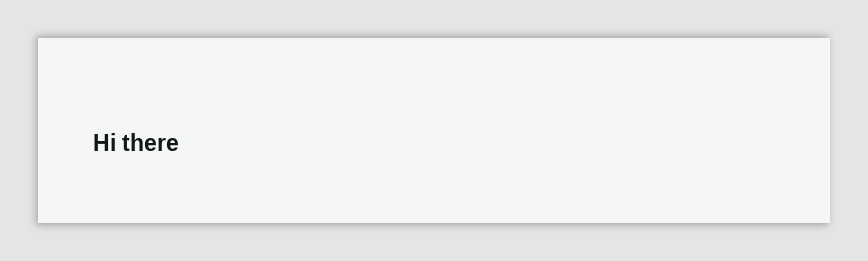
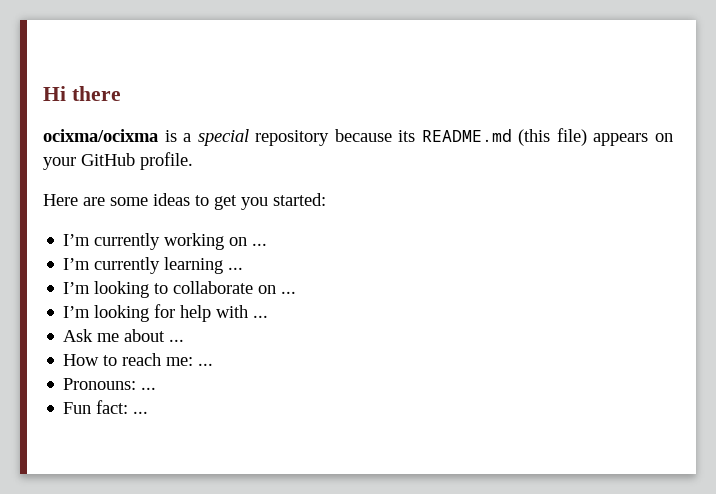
+ ocixma/ocixma is a special repository because its README.md (this file) appears on your GitHub profile.
+ Here are some ideas to get you started:
+ I’m currently working on ...
+ I’m currently learning ...
+ I’m looking to collaborate on ...
+ I’m looking for help with ...
+ Ask me about ...
+ How to reach me: ...
+ Pronouns: ...
+ Fun fact: ...

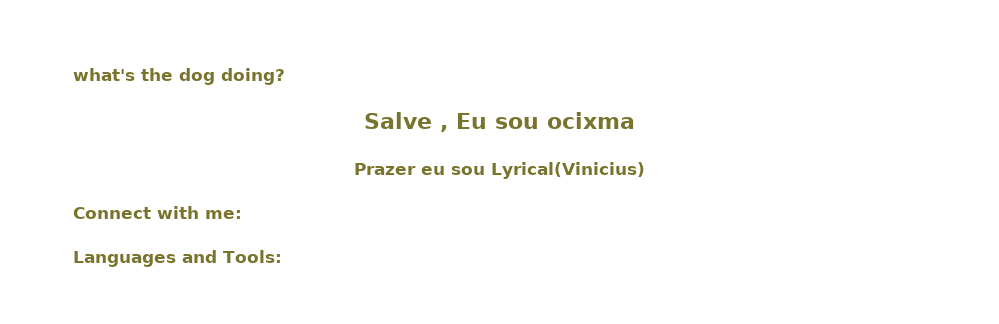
- Hi there
- ocixma/ocixma is a special repository because its README.md (this file) appears on your GitHub profile.
- Here are some ideas to get you started:
- I’m currently working on ...
- I’m currently learning ...
- I’m looking to collaborate on ...
- I’m looking for help with ...
- Ask me about ...
- How to reach me: ...
- Pronouns: ...
- Fun fact: ...
+ what's the dog doing?
+ Salve , Eu sou ocixma
+ Prazer eu sou Lyrical(Vinicius)
+ Connect with me:
+ Languages and Tools:

